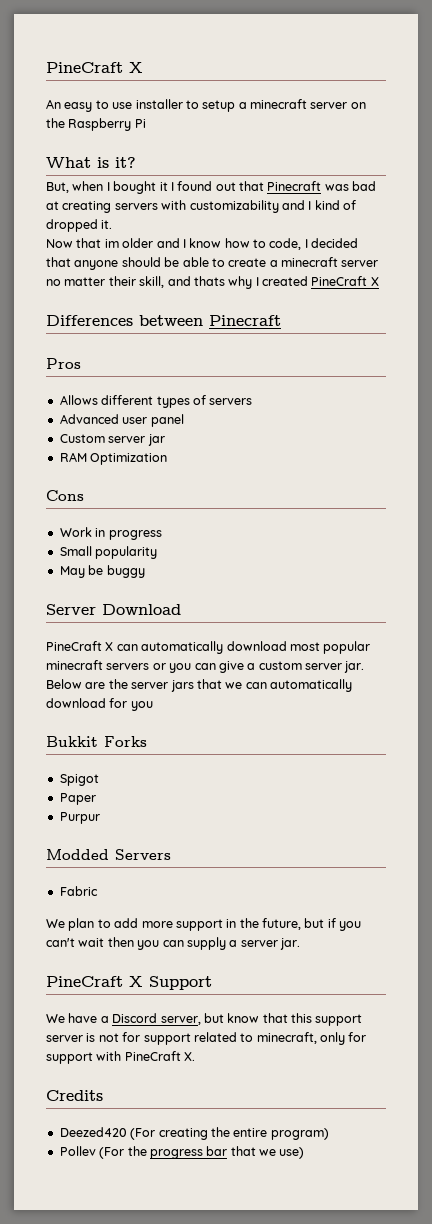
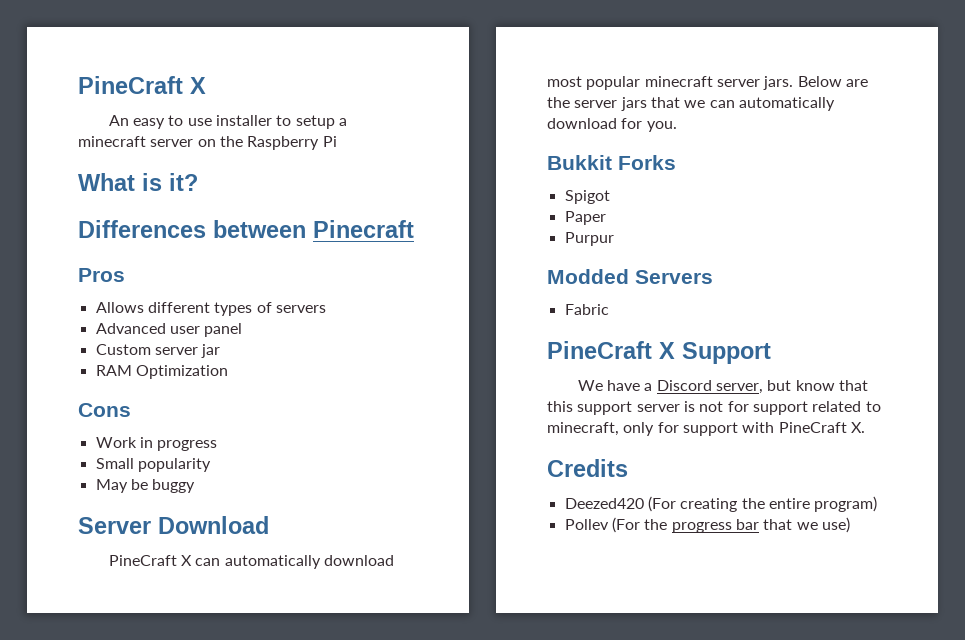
- But, when I bought it I found out that Pinecraft was bad at creating servers with customizability and I kind of dropped it.
- Now that im older and I know how to code, I decided that anyone should be able to create a minecraft server no matter their skill, and thats why I created PineCraft X
- PineCraft X can automatically download most popular minecraft servers or you can give a custom server jar.
+ PineCraft X can automatically download most popular minecraft server jars.
- Below are the server jars that we can automatically download for you
+ Below are the server jars that we can automatically download for you.
- We plan to add more support in the future, but if you can't wait then you can supply a server jar.

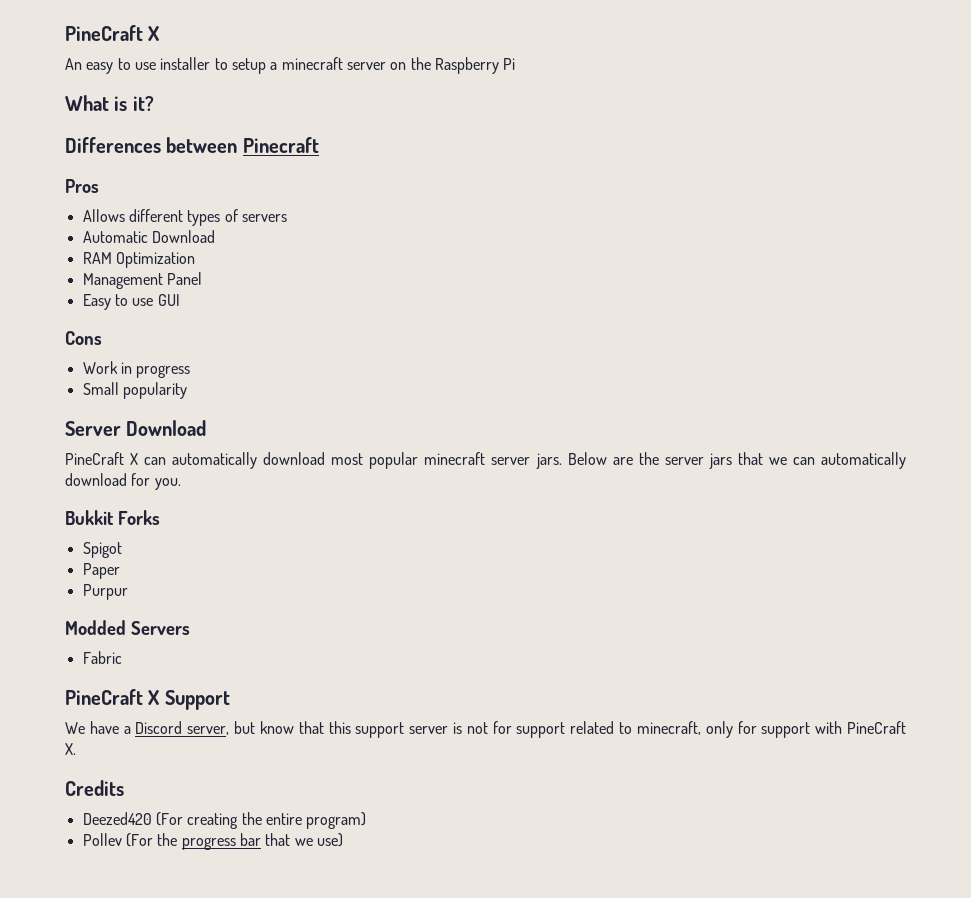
- Advanced user panel
- Custom server jar
+ Automatic Download
  RAM Optimization
+ Management Panel
+ Easy to use GUI
- May be buggy

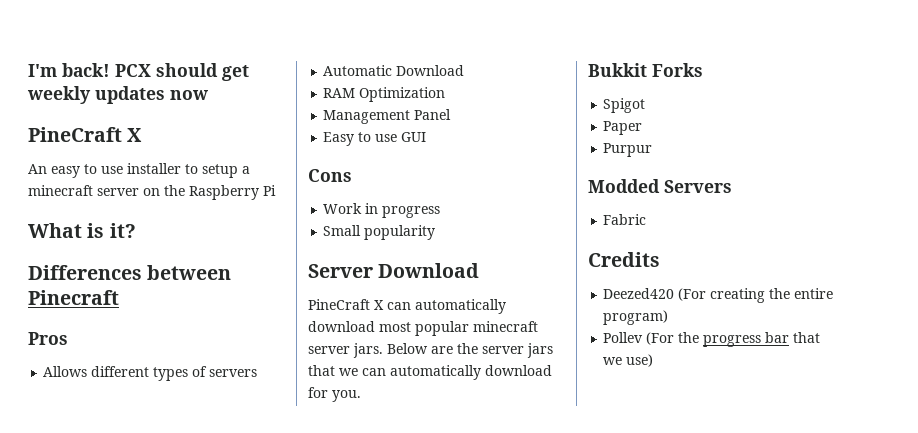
+ I'm back! PCX should get weekly updates now
- PineCraft X Support
- We have a Discord server, but know that this support server is not for support related to minecraft, only for support with PineCraft X.

